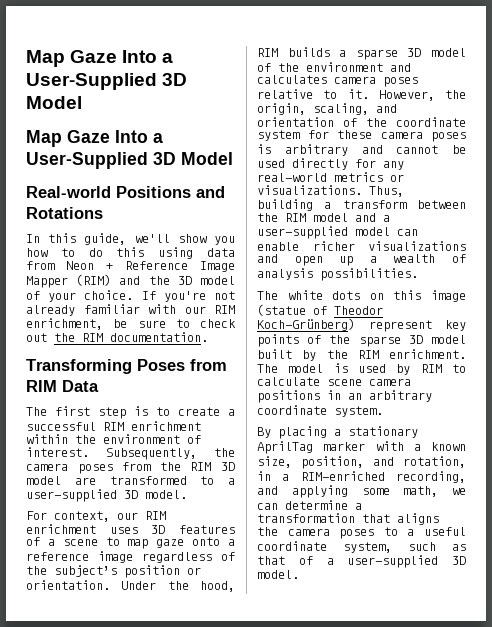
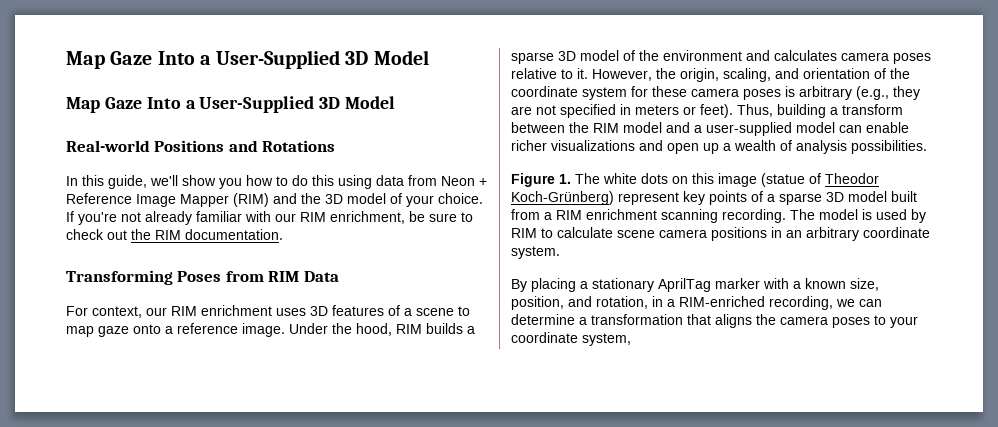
- The first step is to create a successful RIM enrichment within the environment of interest. Subsequently, the camera poses from the RIM 3D model are transformed to a user-supplied 3D model.
- For context, our RIM enrichment uses 3D features of a scene to map gaze onto a reference image regardless of the subject’s position or orientation.
+ For context, our RIM enrichment uses 3D features of a scene to map gaze onto a reference image.
- However, the origin, scaling, and orientation of the coordinate system for these camera poses is arbitrary and cannot be used directly for any real-world metrics or visualizations.
+ However, the origin, scaling, and orientation of the coordinate system for these camera poses is arbitrary (e.g., they are not specified in meters or feet).
- The white dots on this image (statue of Theodor Koch-Grünberg) represent key points of the sparse 3D model built by the RIM enrichment.
+ Figure 1. The white dots on this image (statue of Theodor Koch-Grünberg) represent key points of a sparse 3D model built from a RIM enrichment scanning recording.
- By placing a stationary AprilTag marker with a known size, position, and rotation, in a RIM-enriched recording, and applying some math, we can determine a transformation that aligns the camera poses to a useful coordinate system, such as that of a user-supplied 3D model.
+ By placing a stationary AprilTag marker with a known size, position, and rotation, in a RIM-enriched recording, we can determine a transformation that aligns the camera poses to your coordinate system,

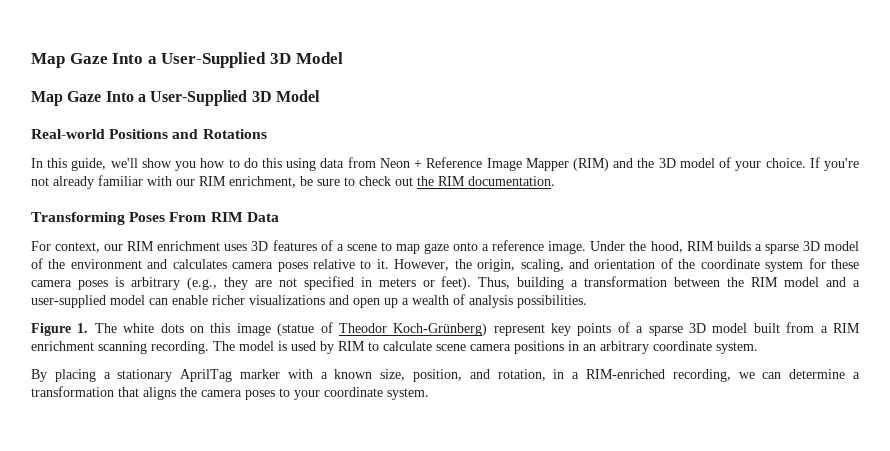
- Transforming Poses from RIM Data
+ Transforming Poses From RIM Data
- Thus, building a transform between the RIM model and a user-supplied model can enable richer visualizations and open up a wealth of analysis possibilities.
+ Thus, building a transformation between the RIM model and a user-supplied model can enable richer visualizations and open up a wealth of analysis possibilities.
- By placing a stationary AprilTag marker with a known size, position, and rotation, in a RIM-enriched recording, we can determine a transformation that aligns the camera poses to your coordinate system,
+ By placing a stationary AprilTag marker with a known size, position, and rotation, in a RIM-enriched recording, we can determine a transformation that aligns the camera poses to your coordinate system.

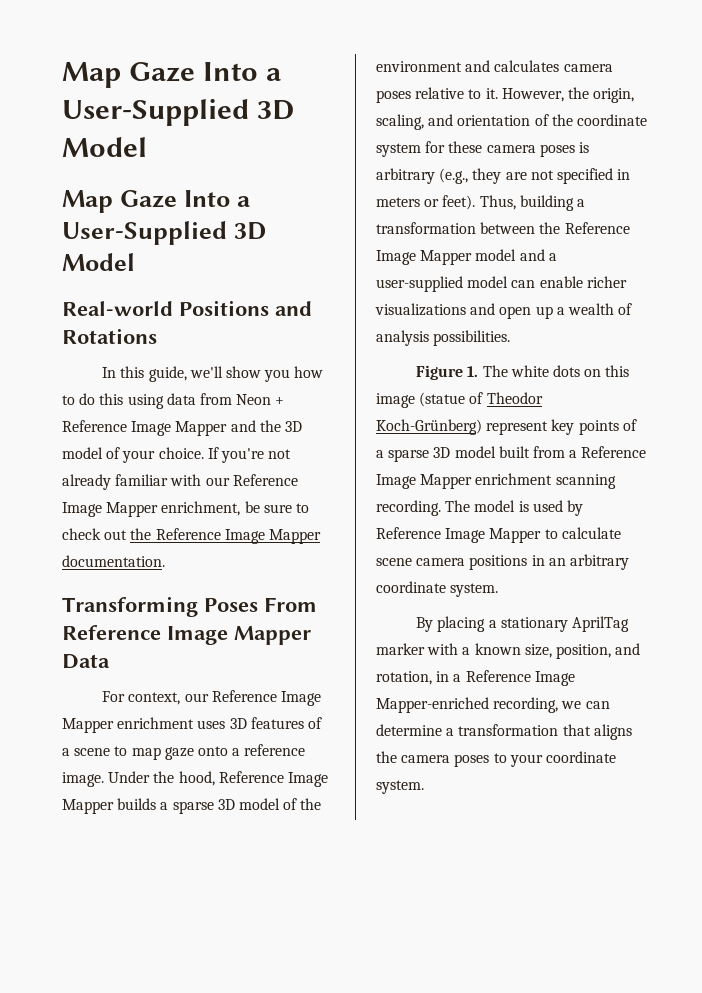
- In this guide, we'll show you how to do this using data from Neon + Reference Image Mapper (RIM) and the 3D model of your choice.
+ In this guide, we'll show you how to do this using data from Neon + Reference Image Mapper and the 3D model of your choice.
- If you're not already familiar with our RIM enrichment, be sure to check out the RIM documentation.
+ If you're not already familiar with our Reference Image Mapper enrichment, be sure to check out the Reference Image Mapper documentation.
- Transforming Poses From RIM Data
+ Transforming Poses From Reference Image Mapper Data
- For context, our RIM enrichment uses 3D features of a scene to map gaze onto a reference image.
+ For context, our Reference Image Mapper enrichment uses 3D features of a scene to map gaze onto a reference image.
- Under the hood, RIM builds a sparse 3D model of the environment and calculates camera poses relative to it.
+ Under the hood, Reference Image Mapper builds a sparse 3D model of the environment and calculates camera poses relative to it.
- Thus, building a transformation between the RIM model and a user-supplied model can enable richer visualizations and open up a wealth of analysis possibilities.
+ Thus, building a transformation between the Reference Image Mapper model and a user-supplied model can enable richer visualizations and open up a wealth of analysis possibilities.
- Figure 1. The white dots on this image (statue of Theodor Koch-Grünberg) represent key points of a sparse 3D model built from a RIM enrichment scanning recording.
+ Figure 1. The white dots on this image (statue of Theodor Koch-Grünberg) represent key points of a sparse 3D model built from a Reference Image Mapper enrichment scanning recording.
- The model is used by RIM to calculate scene camera positions in an arbitrary coordinate system.
+ The model is used by Reference Image Mapper to calculate scene camera positions in an arbitrary coordinate system.
- By placing a stationary AprilTag marker with a known size, position, and rotation, in a RIM-enriched recording, we can determine a transformation that aligns the camera poses to your coordinate system.
+ By placing a stationary AprilTag marker with a known size, position, and rotation, in a Reference Image Mapper-enriched recording, we can determine a transformation that aligns the camera poses to your coordinate system.

